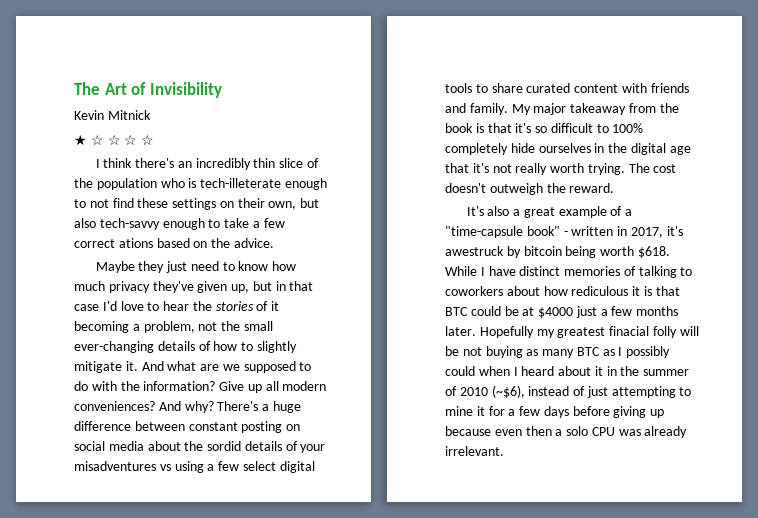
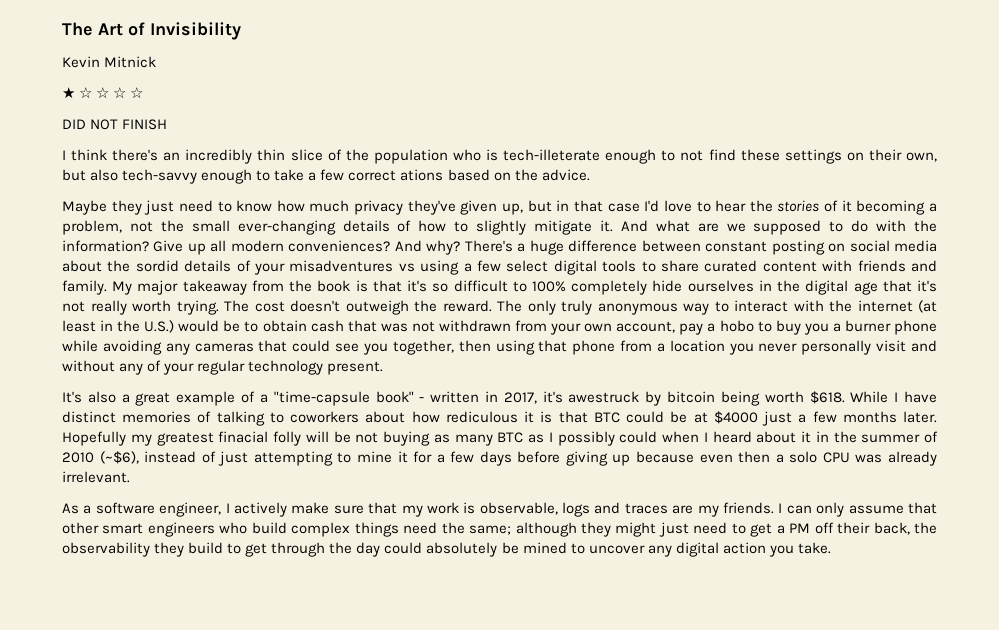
+ DID NOT FINISH
+ The only truly anonymous way to interact with the internet (at least in the U.S.) would be to obtain cash that was not withdrawn from your own account, pay a hobo to buy you a burner phone while avoiding any cameras that could see you together, then using that phone from a location you never personally visit and without any of your regular technology present.
+ As a software engineer, I actively make sure that my work is observable, logs and traces are my friends. I can only assume that other smart engineers who build complex things need the same; although they might just need to get a PM off their back, the observability they build to get through the day could absolutely be mined to uncover any digital action you take.

